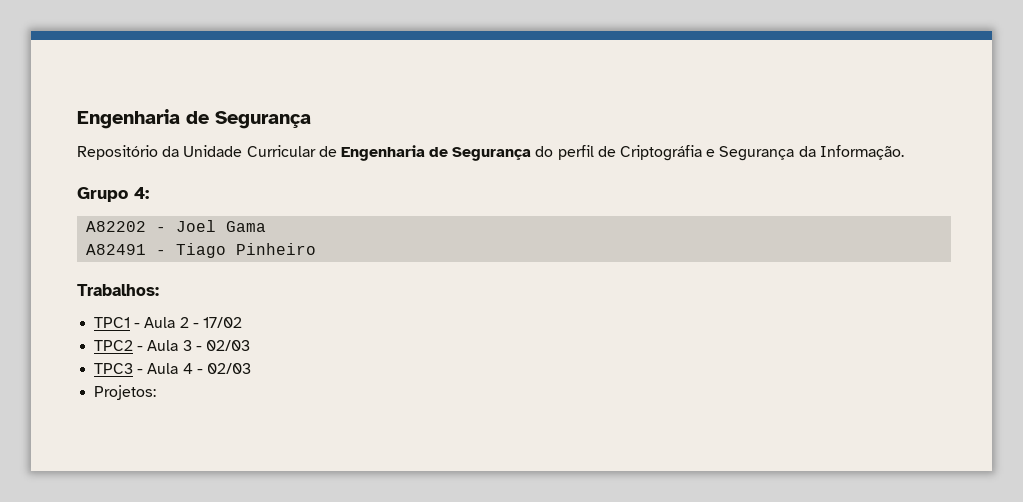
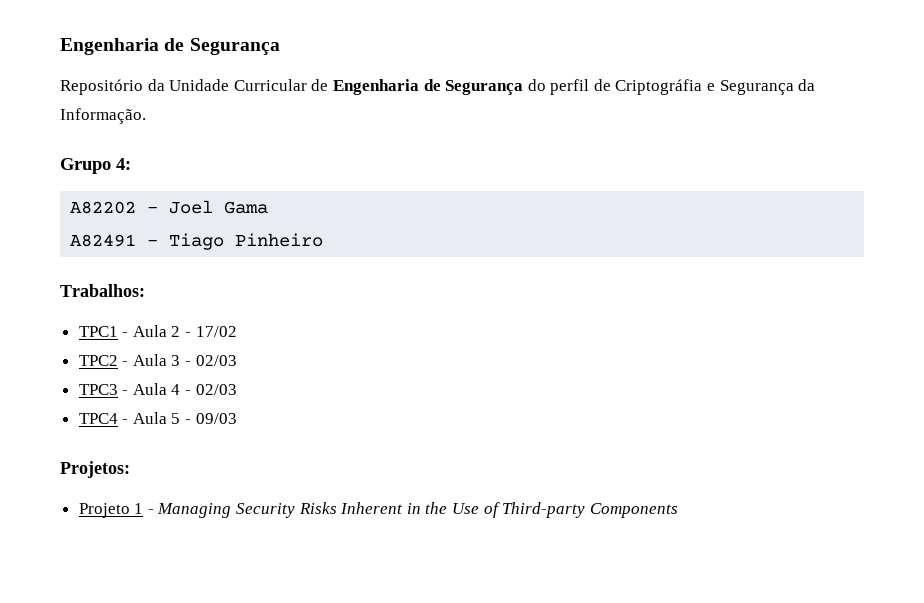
+ TPC4 - Aula 5 - 09/03
  Projetos:
+ Projeto 1 - Managing Security Risks Inherent in the Use of Third-party Components

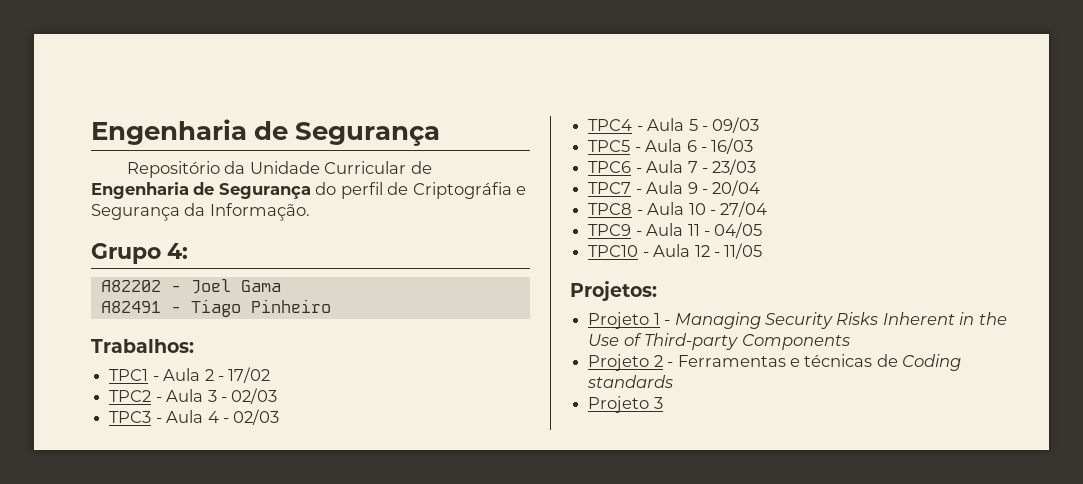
+ TPC5 - Aula 6 - 16/03
+ TPC6 - Aula 7 - 23/03
+ TPC7 - Aula 9 - 20/04
+ TPC8 - Aula 10 - 27/04
+ TPC9 - Aula 11 - 04/05
+ TPC10 - Aula 12 - 11/05
+ Projeto 2 - Ferramentas e técnicas de Coding standards
+ Projeto 3

